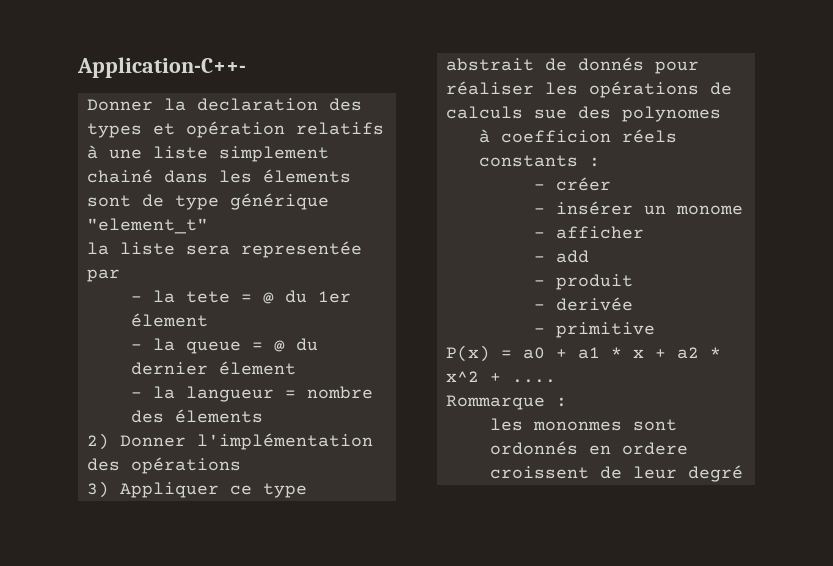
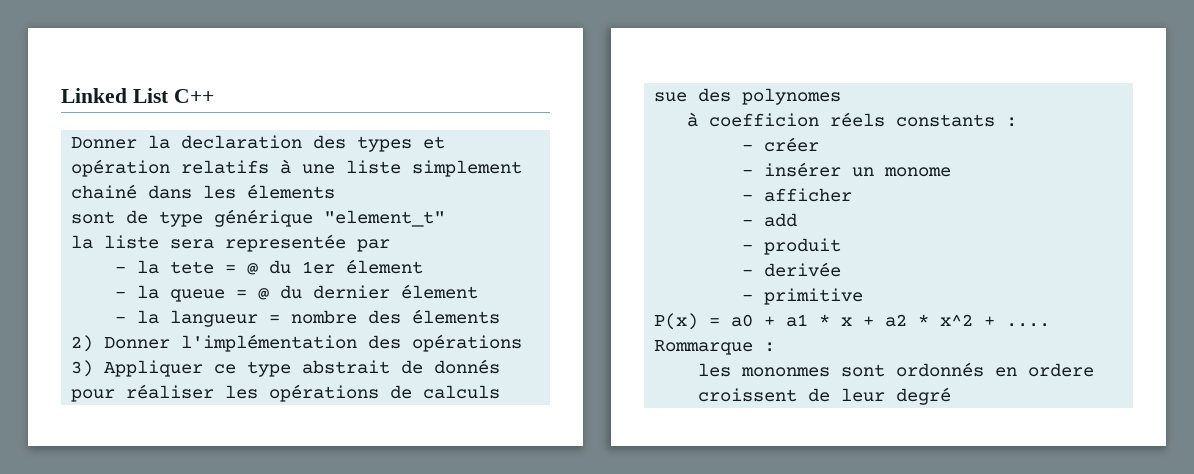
- Application-C++-
+ Linked List C++

